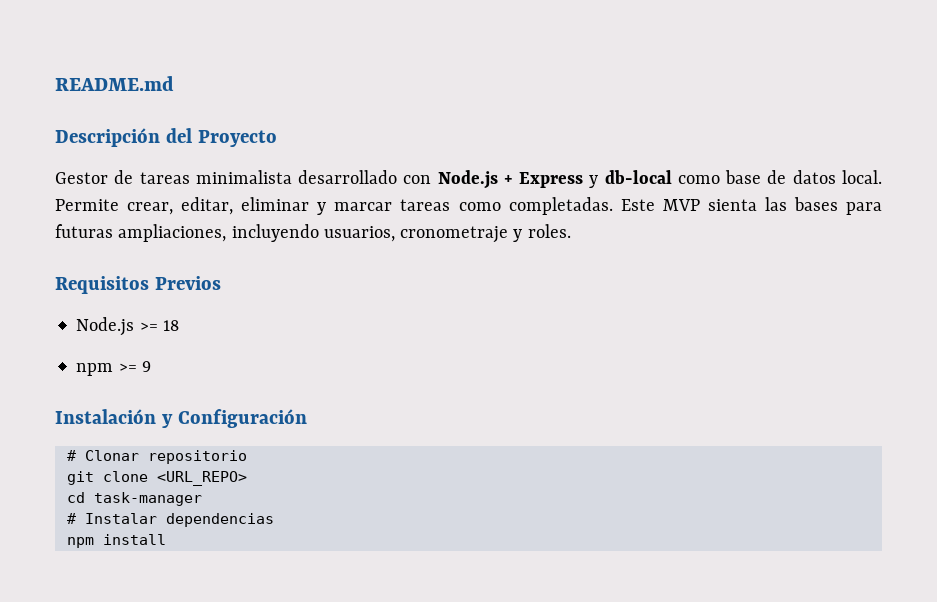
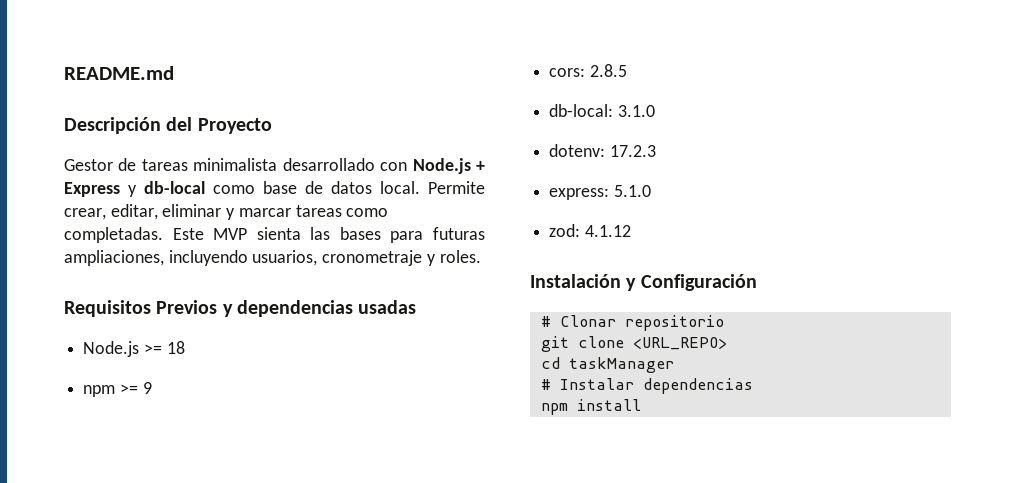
- Requisitos Previos
+ Requisitos Previos y dependencias usadas
+ cors: 2.8.5
+ db-local: 3.1.0
+ dotenv: 17.2.3
+ express: 5.1.0
+ zod: 4.1.12
- cd task-manager
+ cd taskManager

